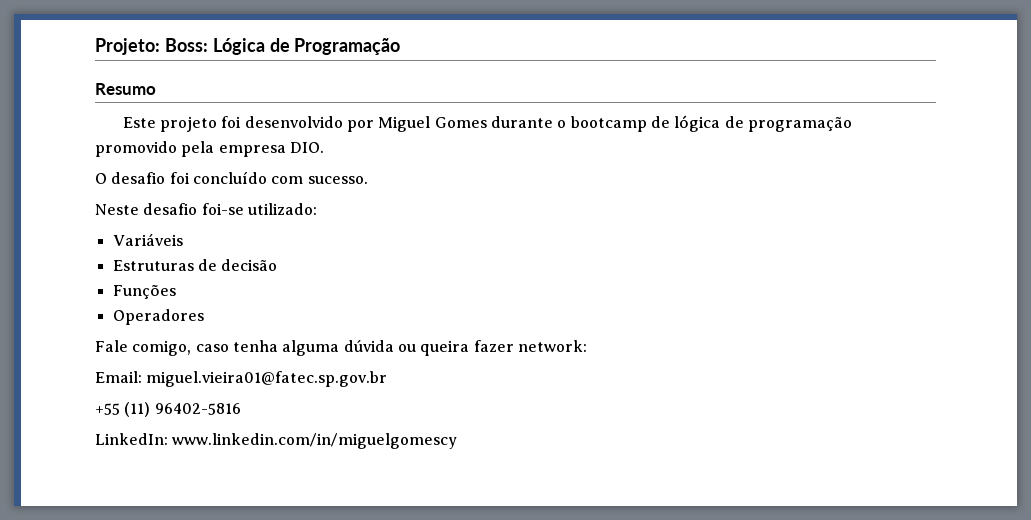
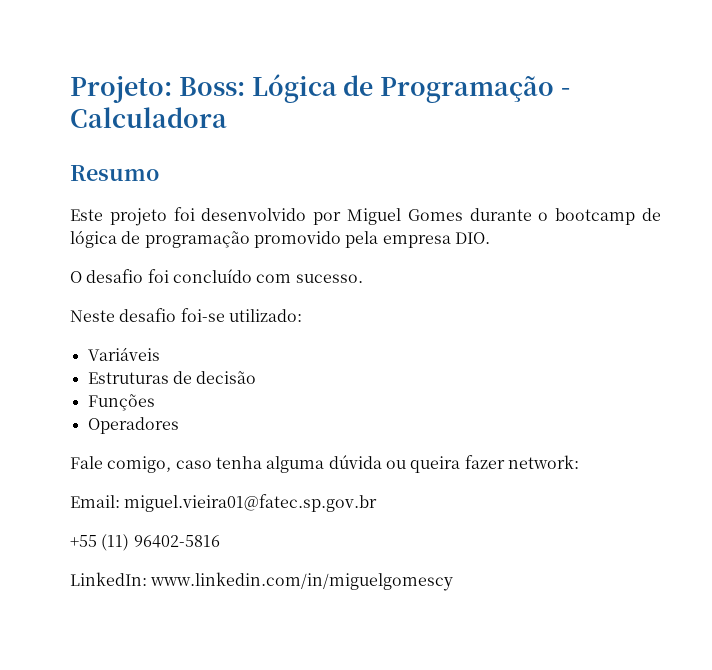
- Projeto: Boss: Lógica de Programação
+ Projeto: Boss: Lógica de Programação - Calculadora

